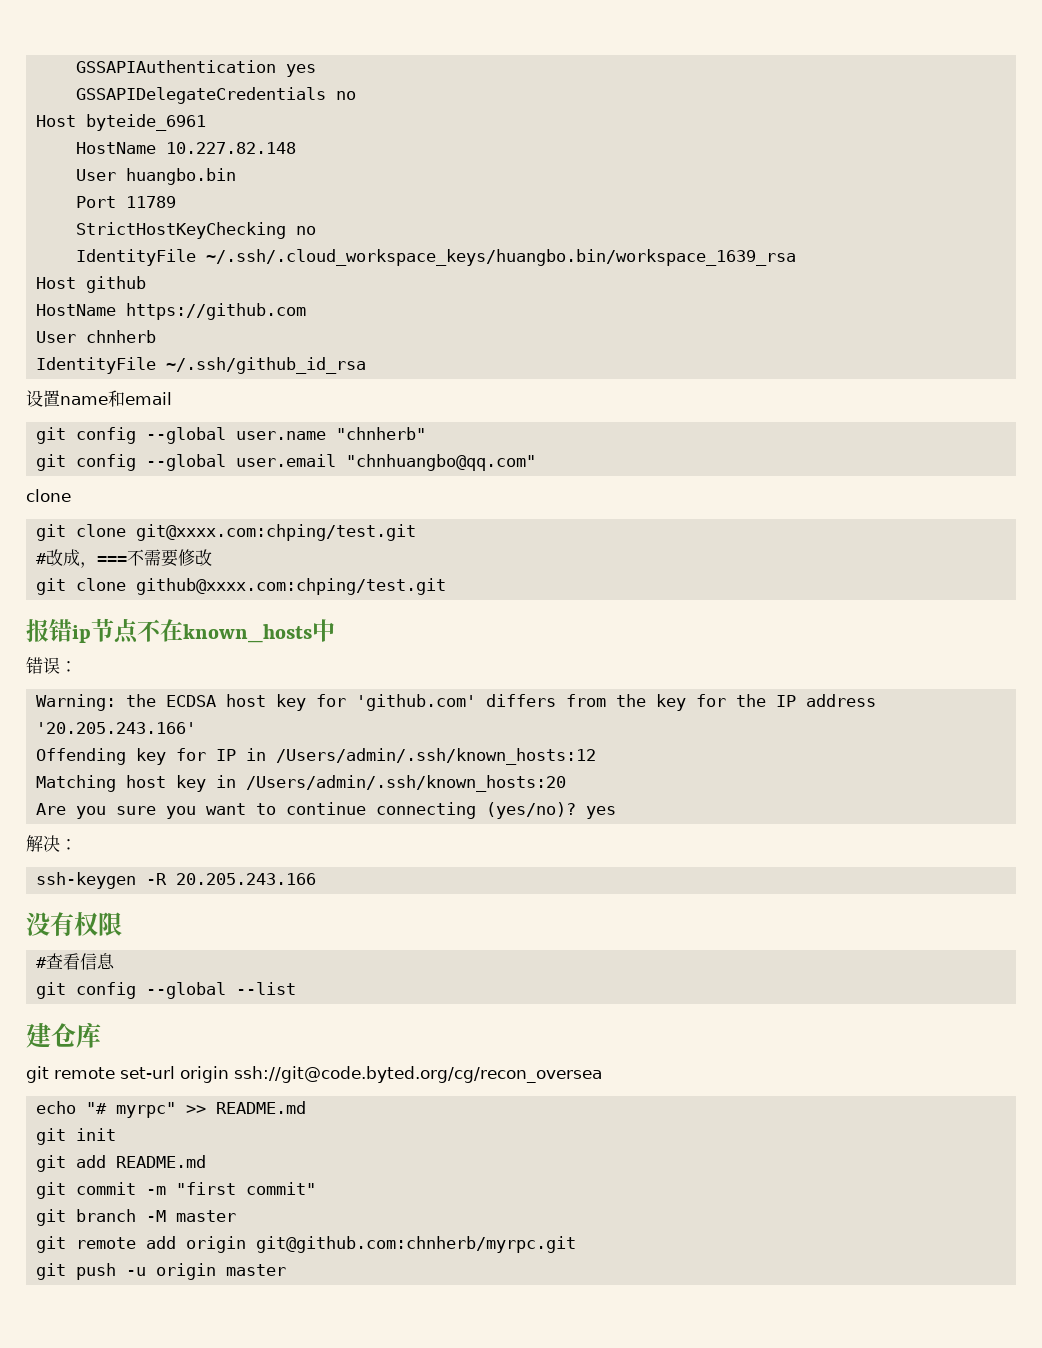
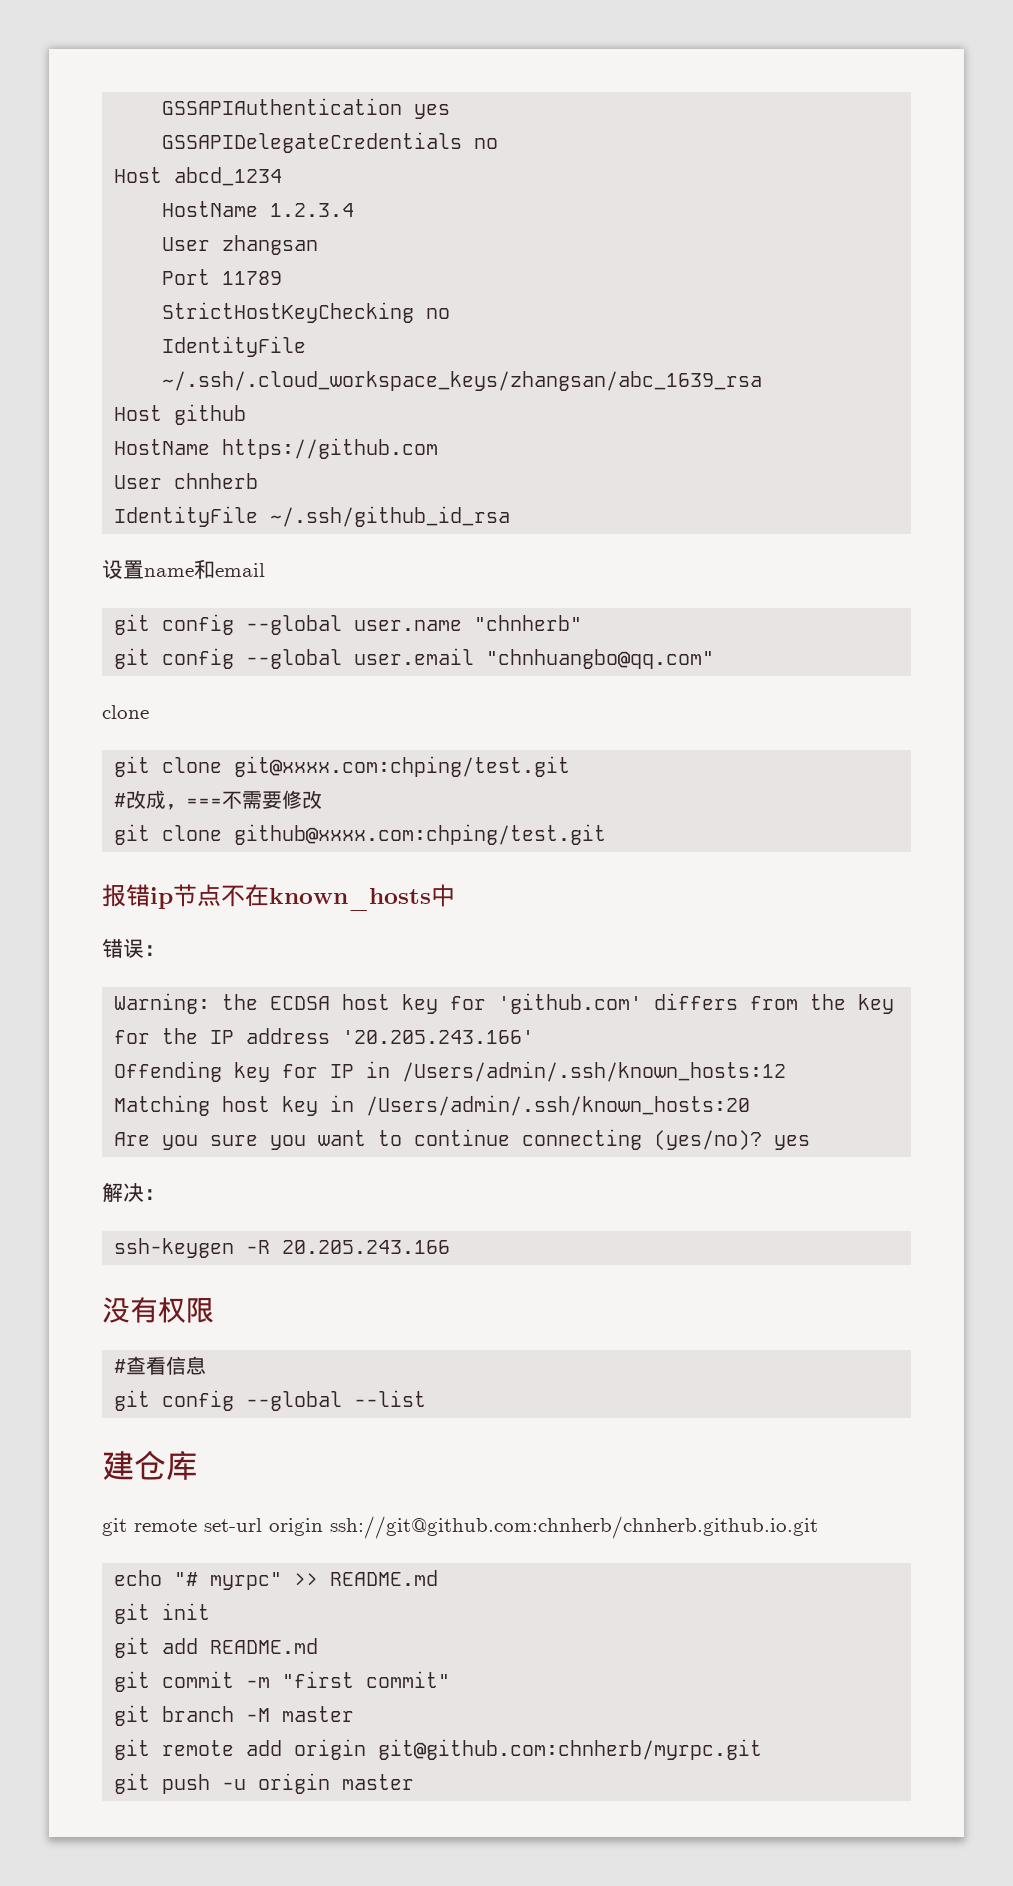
- Host byteide_6961
- HostName 10.227.82.148
- User huangbo.bin
+ Host abcd_1234
+ HostName 1.2.3.4
+ User zhangsan
- IdentityFile ~/.ssh/.cloud_workspace_keys/huangbo.bin/workspace_1639_rsa
+ IdentityFile ~/.ssh/.cloud_workspace_keys/zhangsan/abc_1639_rsa
- git remote set-url origin ssh://git@code.byted.org/cg/recon_oversea
+ git remote set-url origin ssh://git@github.com:chnherb/chnherb.github.io.git

